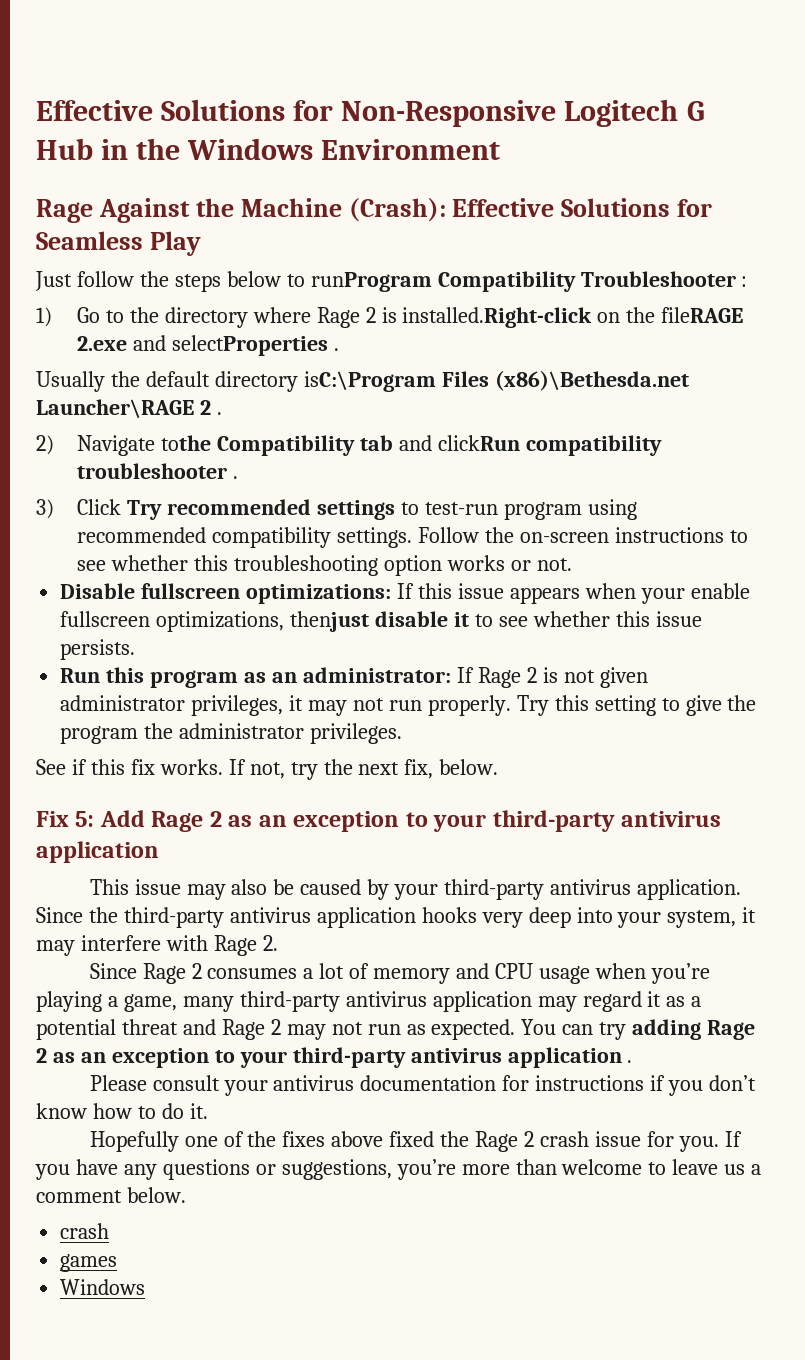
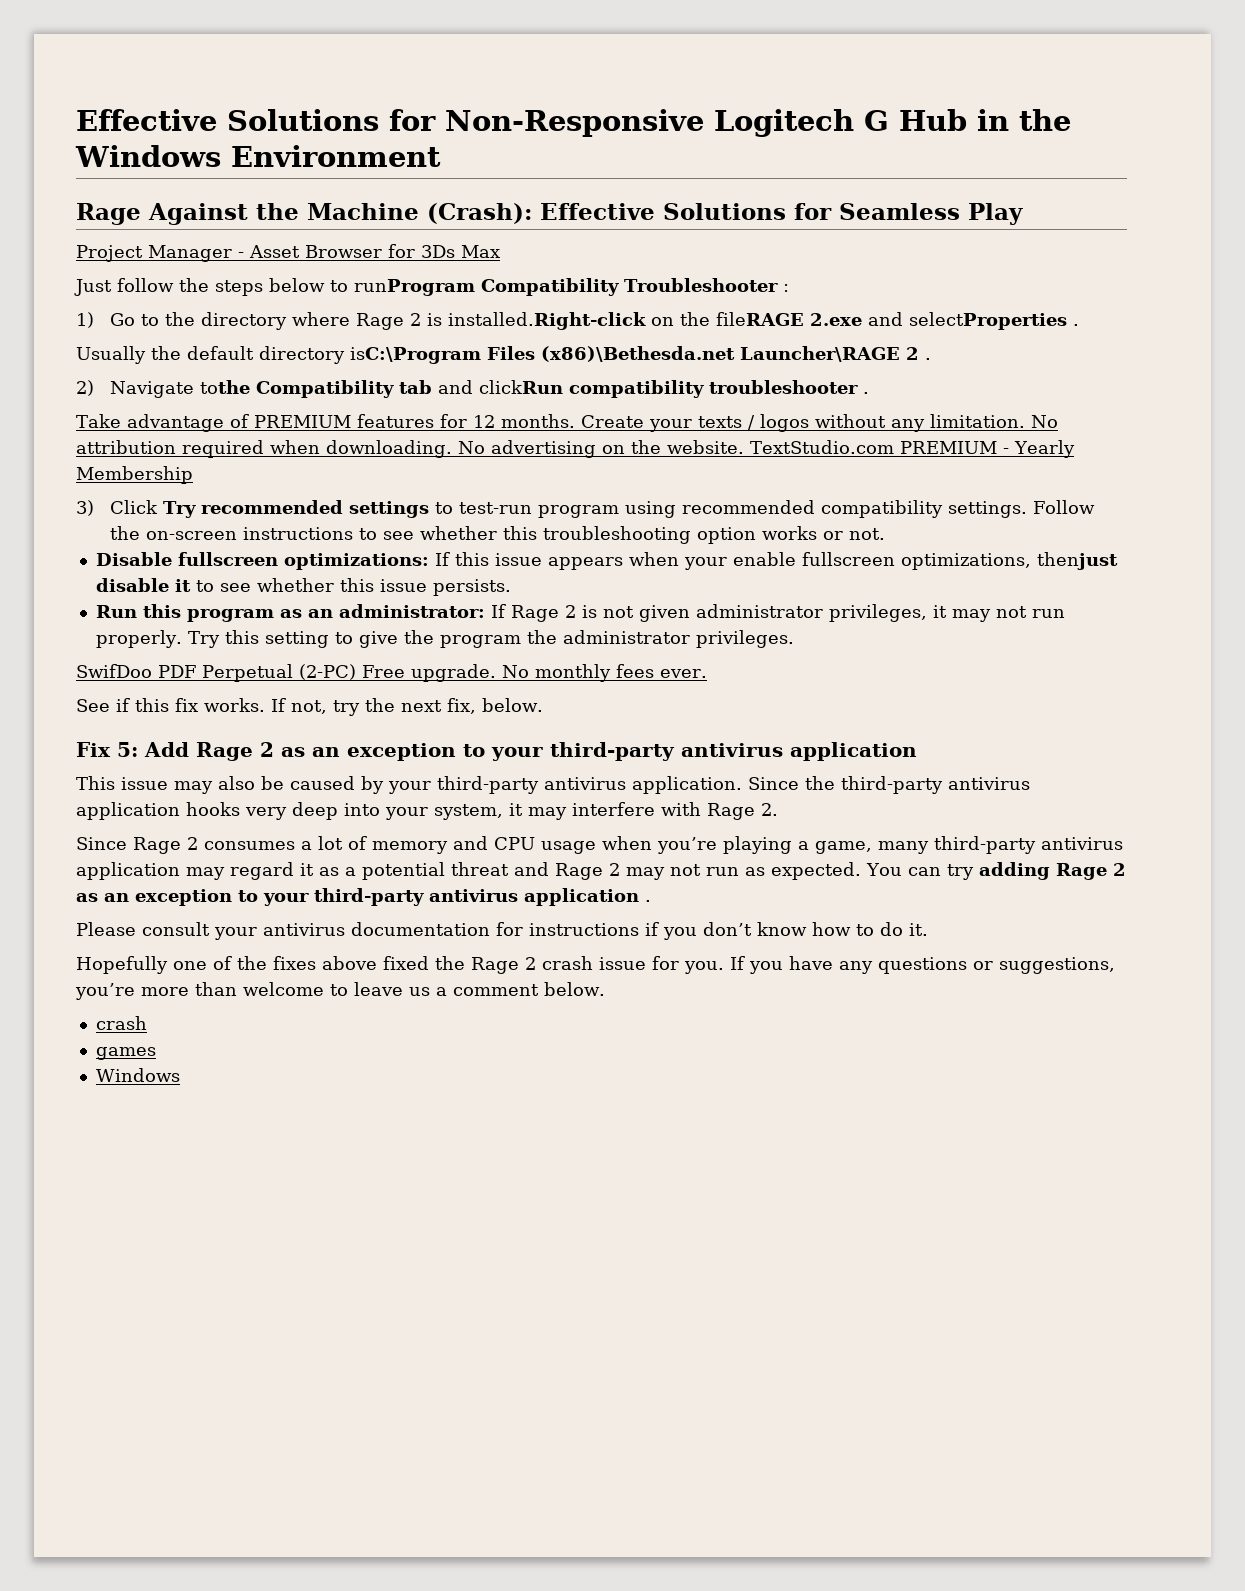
+ Project Manager - Asset Browser for 3Ds Max
+ Take advantage of PREMIUM features for 12 months. Create your texts / logos without any limitation. No attribution required when downloading. No advertising on the website. TextStudio.com PREMIUM - Yearly Membership
+ SwifDoo PDF Perpetual (2-PC) Free upgrade. No monthly fees ever.

